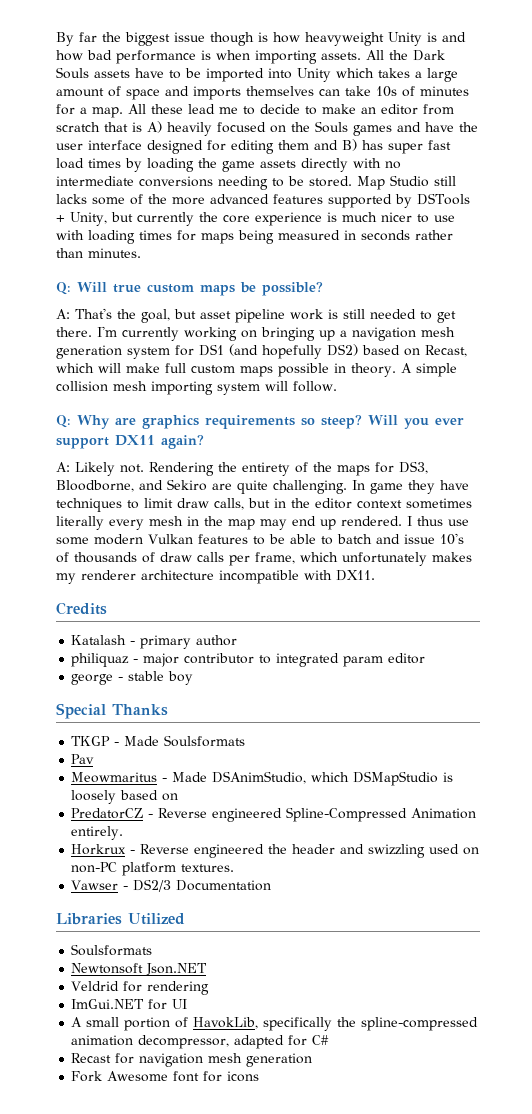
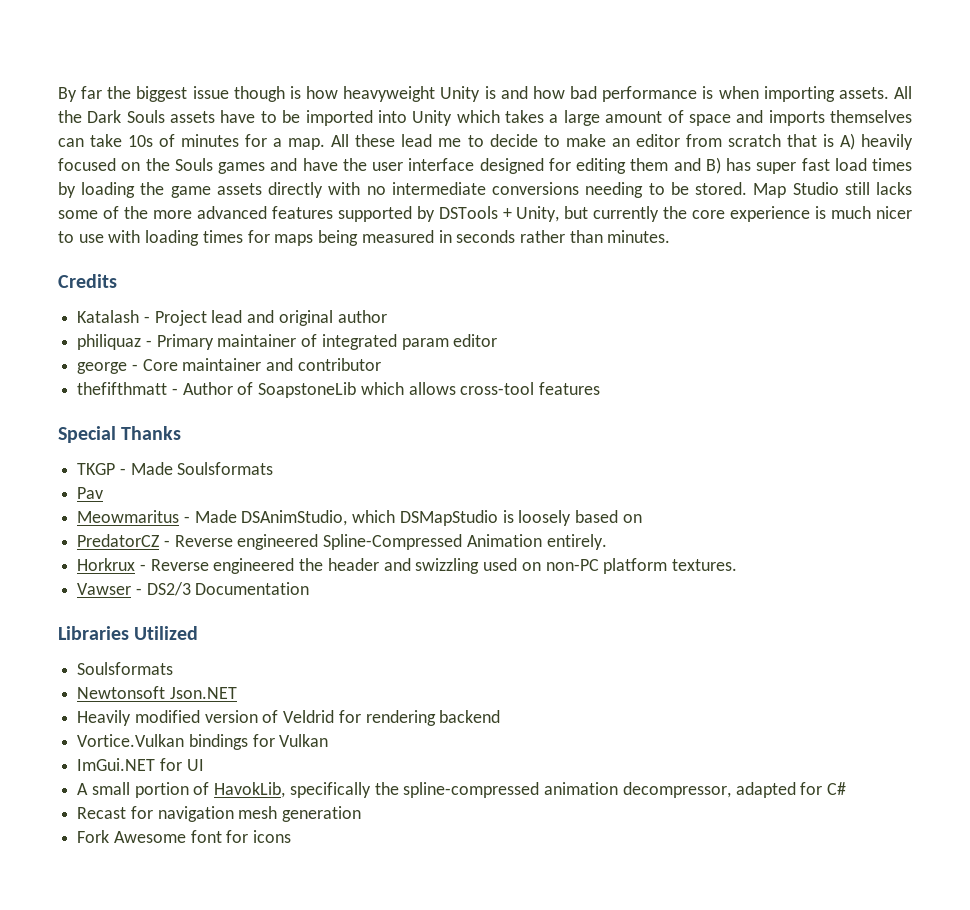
- Q: Will true custom maps be possible?
- A: That's the goal, but asset pipeline work is still needed to get there. I'm currently working on bringing up a navigation mesh generation system for DS1 (and hopefully DS2) based on Recast, which will make full custom maps possible in theory. A simple collision mesh importing system will follow.
- Q: Why are graphics requirements so steep? Will you ever support DX11 again?
- A: Likely not. Rendering the entirety of the maps for DS3, Bloodborne, and Sekiro are quite challenging. In game they have techniques to limit draw calls, but in the editor context sometimes literally every mesh in the map may end up rendered. I thus use some modern Vulkan features to be able to batch and issue 10's of thousands of draw calls per frame, which unfortunately makes my renderer architecture incompatible with DX11.
- Katalash - primary author
+ Katalash - Project lead and original author
- philiquaz - major contributor to integrated param editor
+ philiquaz - Primary maintainer of integrated param editor
- george - stable boy
+ george - Core maintainer and contributor
+ thefifthmatt - Author of SoapstoneLib which allows cross-tool features
- Veldrid for rendering
+ Heavily modified version of Veldrid for rendering backend
+ Vortice.Vulkan bindings for Vulkan

